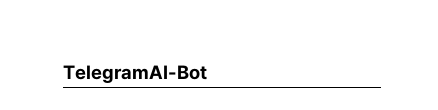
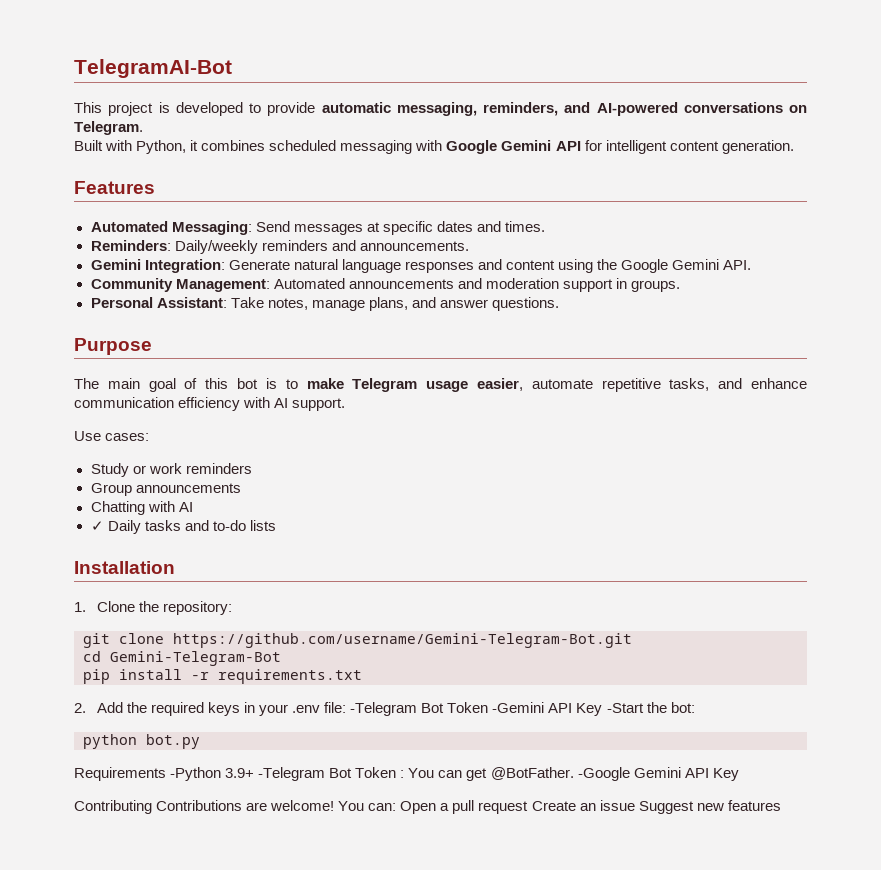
+ This project is developed to provide automatic messaging, reminders, and AI-powered conversations on Telegram.
+ Built with Python, it combines scheduled messaging with Google Gemini API for intelligent content generation.
+ Features
+ Automated Messaging: Send messages at specific dates and times.
+ Reminders: Daily/weekly reminders and announcements.
+ Gemini Integration: Generate natural language responses and content using the Google Gemini API.
+ Community Management: Automated announcements and moderation support in groups.
+ Personal Assistant: Take notes, manage plans, and answer questions.
+ Purpose
+ The main goal of this bot is to make Telegram usage easier, automate repetitive tasks, and enhance communication efficiency with AI support.
+ Use cases:
+ Study or work reminders
+ Group announcements
+ Chatting with AI
+ ✓ Daily tasks and to-do lists
+ Installation
+ 1. Clone the repository:
+ git clone https://github.com/username/Gemini-Telegram-Bot.git
+ cd Gemini-Telegram-Bot
+ pip install -r requirements.txt
+ 2. Add the required keys in your .env file: -Telegram Bot Token -Gemini API Key -Start the bot:
+ python bot.py
+ Requirements -Python 3.9+ -Telegram Bot Token : You can get @BotFather. -Google Gemini API Key
+ Contributing Contributions are welcome! You can: Open a pull request Create an issue Suggest new features

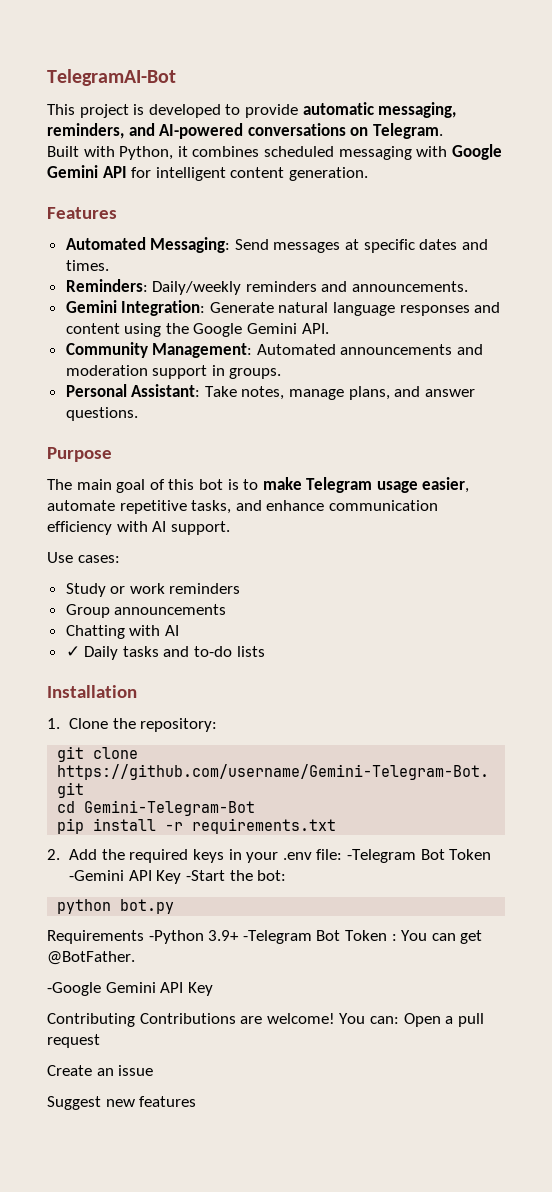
- Requirements -Python 3.9+ -Telegram Bot Token : You can get @BotFather. -Google Gemini API Key
+ Requirements -Python 3.9+ -Telegram Bot Token : You can get @BotFather.
+ -Google Gemini API Key
- You can: Open a pull request Create an issue Suggest new features
+ You can: Open a pull request
+ Create an issue
+ Suggest new features

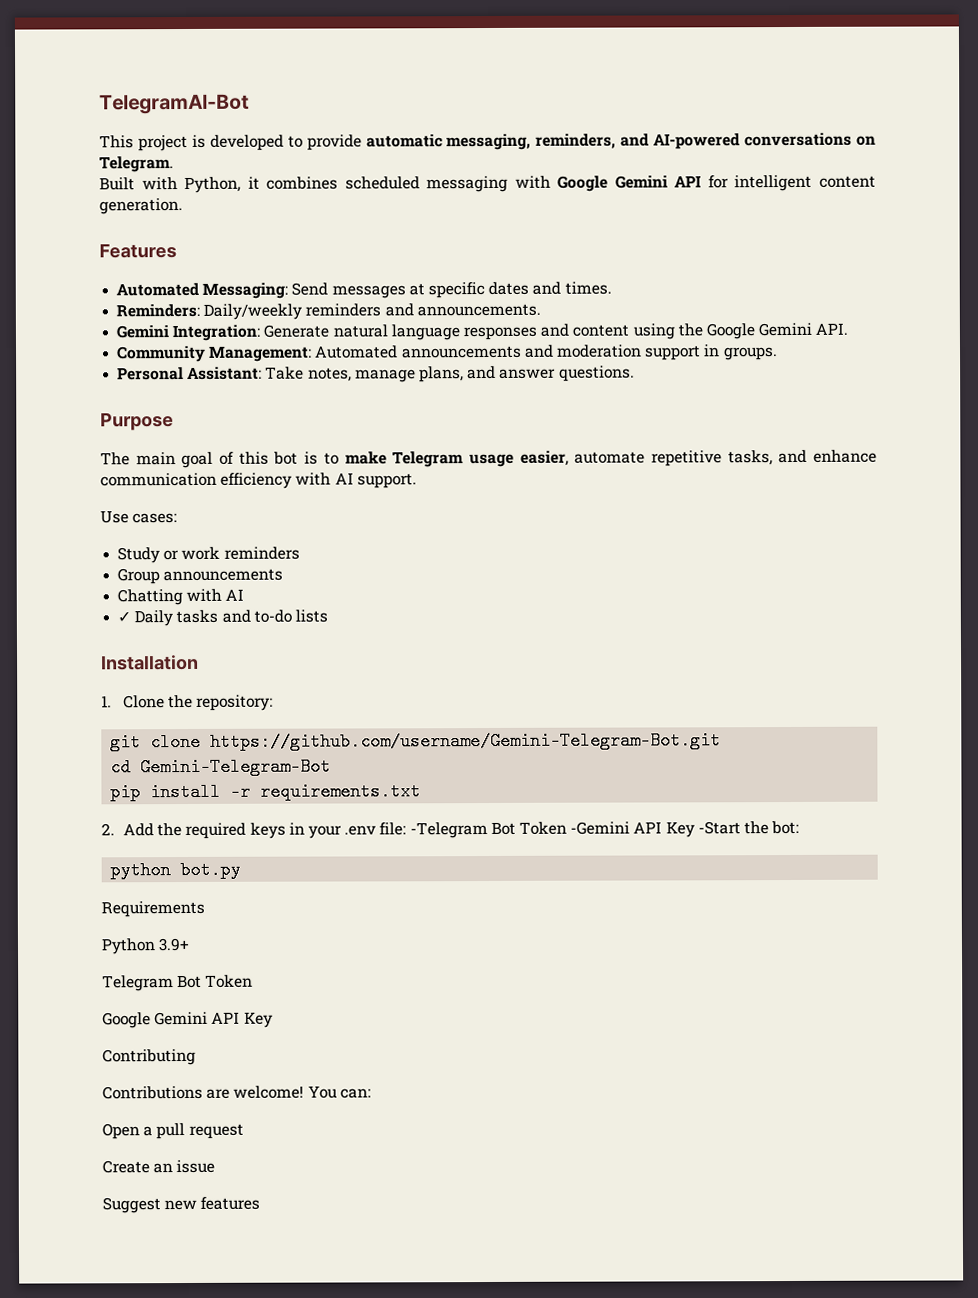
- Requirements -Python 3.9+ -Telegram Bot Token : You can get @BotFather.
- -Google Gemini API Key
+ Requirements
+ Python 3.9+
+ Telegram Bot Token
+ Google Gemini API Key
- Contributing Contributions are welcome!
+ Contributing
+ Contributions are welcome!
- You can: Open a pull request
+ You can:
+ Open a pull request

